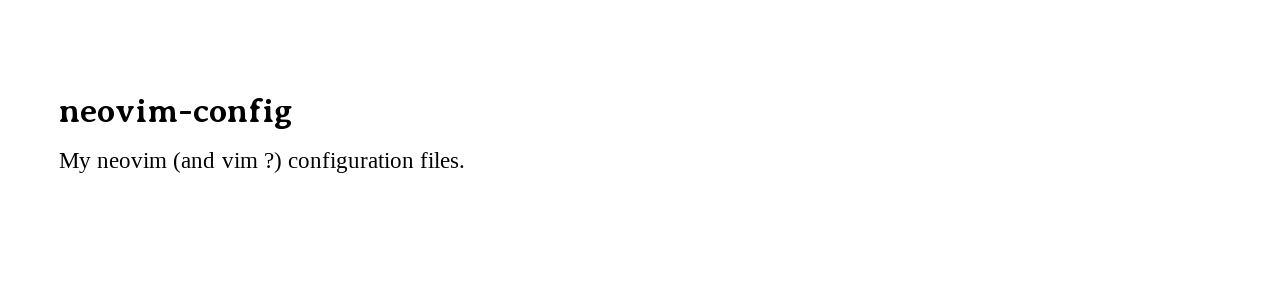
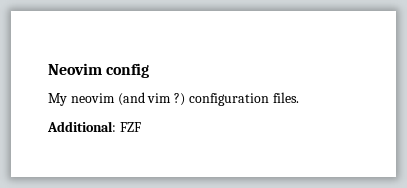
- neovim-config
+ Neovim config
+ Additional: FZF

